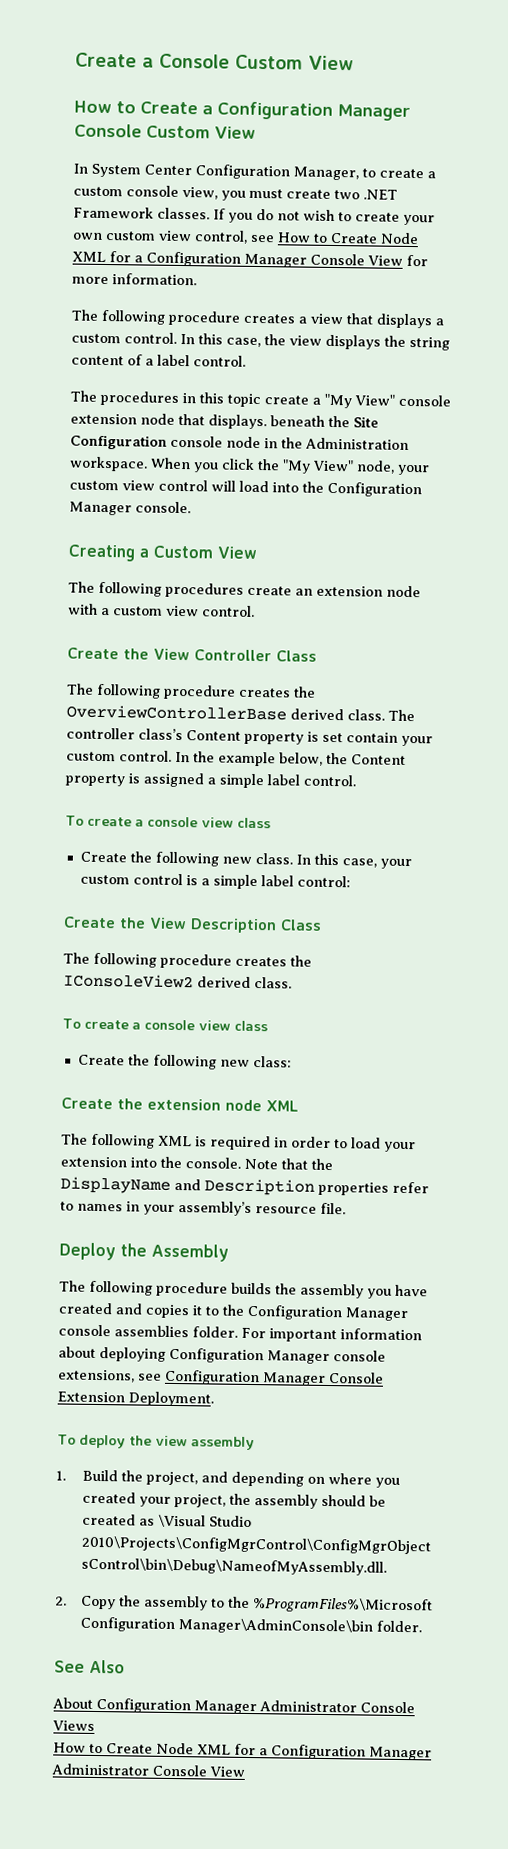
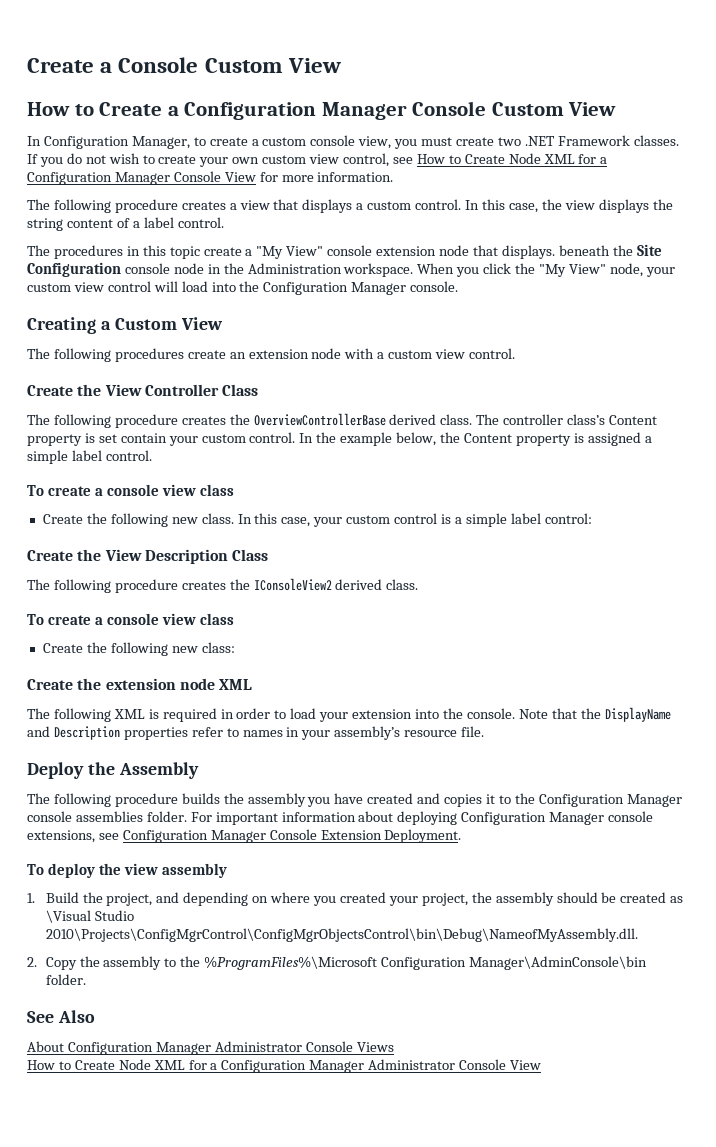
- In System Center Configuration Manager, to create a custom console view, you must create two .NET Framework classes.
+ In Configuration Manager, to create a custom console view, you must create two .NET Framework classes.

